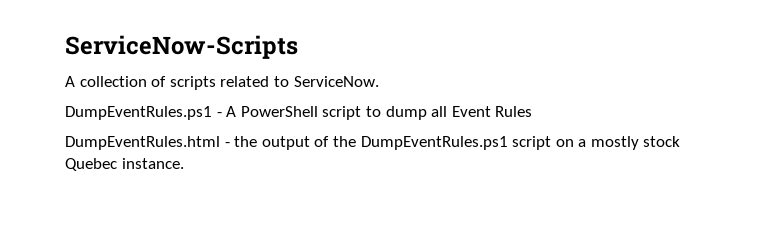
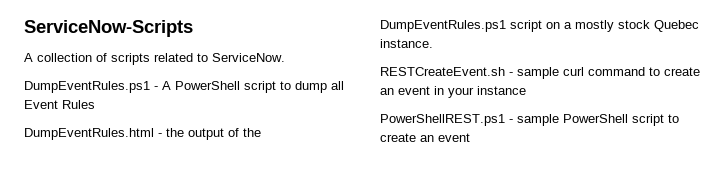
+ RESTCreateEvent.sh - sample curl command to create an event in your instance
+ PowerShellREST.ps1 - sample PowerShell script to create an event

